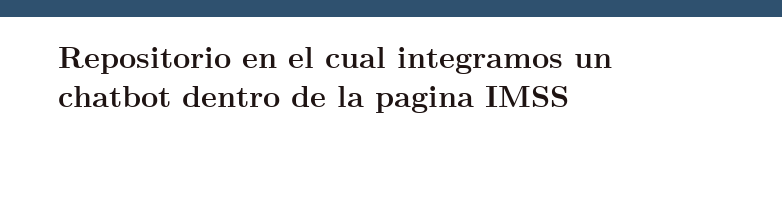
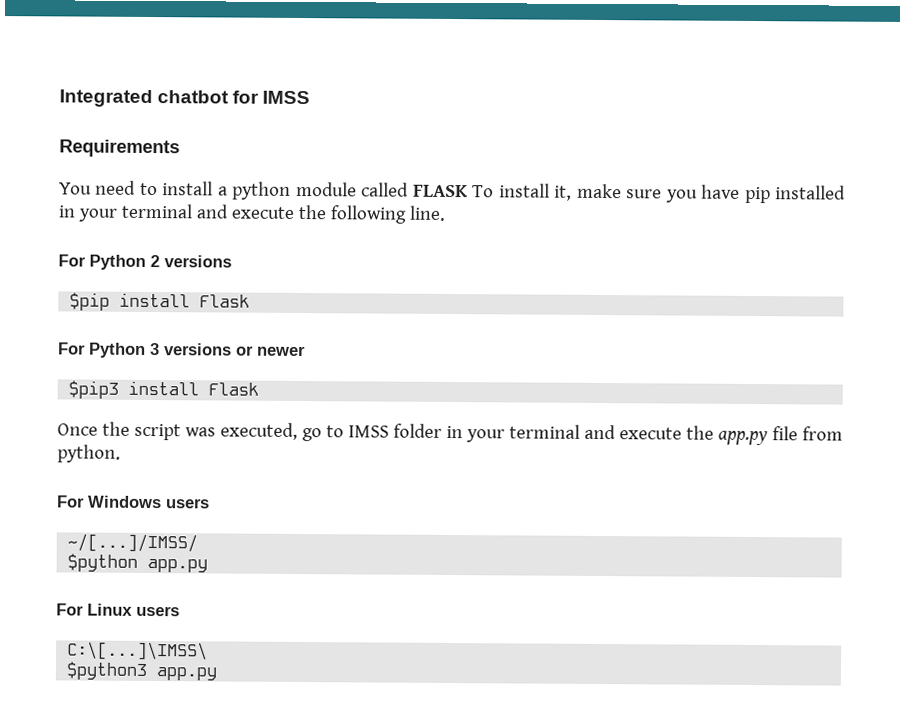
- Repositorio en el cual integramos un chatbot dentro de la pagina IMSS
+ Integrated chatbot for IMSS
+ Requirements
+ You need to install a python module called FLASK To install it, make sure you have pip installed in your terminal and execute the following line.
+ For Python 2 versions
+ $pip install Flask
+ For Python 3 versions or newer
+ $pip3 install Flask
+ Once the script was executed, go to IMSS folder in your terminal and execute the app.py file from python.
+ For Windows users
+ ~/[...]/IMSS/
+ $python app.py
+ For Linux users
+ C:\[...]\IMSS\
+ $python3 app.py

